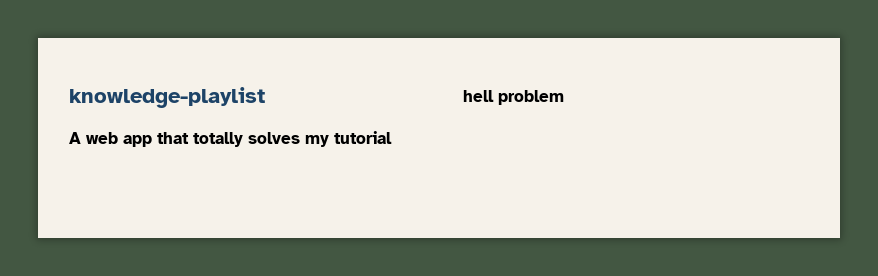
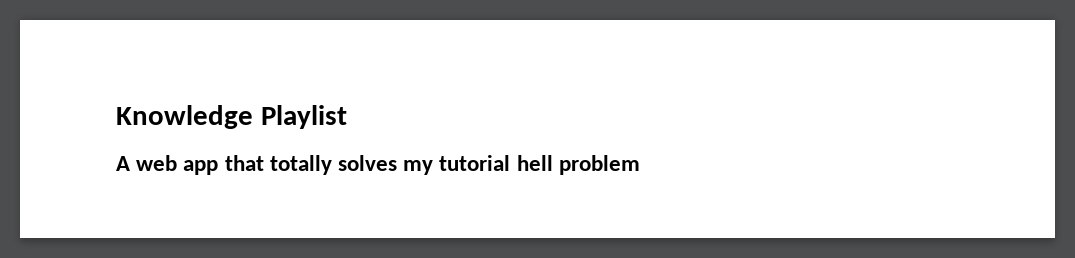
- knowledge-playlist
+ Knowledge Playlist

